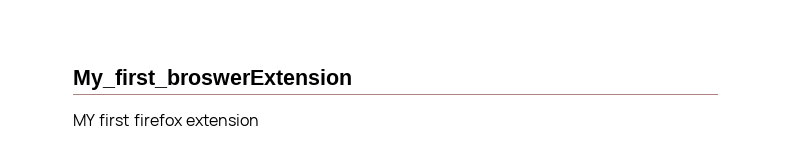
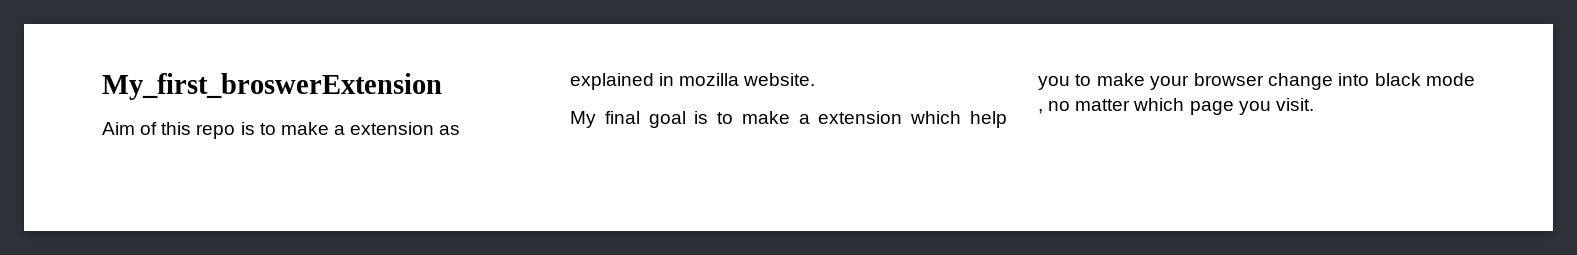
- MY first firefox extension
+ Aim of this repo is to make a extension as explained in mozilla website.
+ My final goal is to make a extension which help you to make your browser change into black mode , no matter which page you visit.

